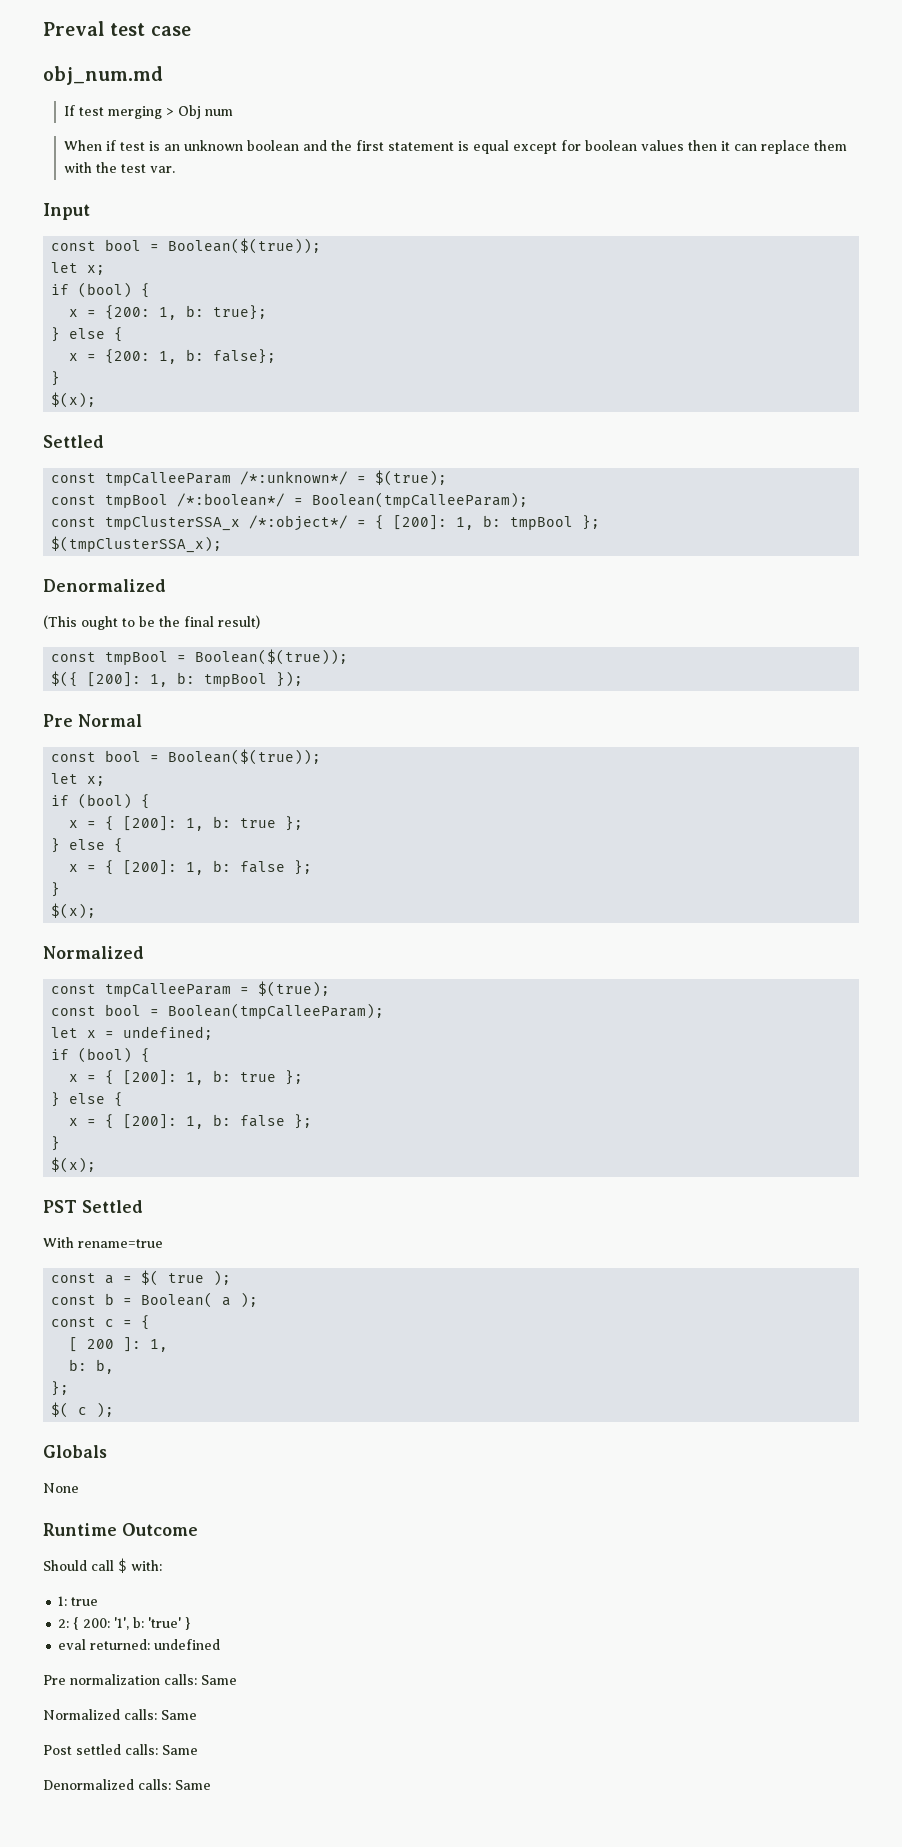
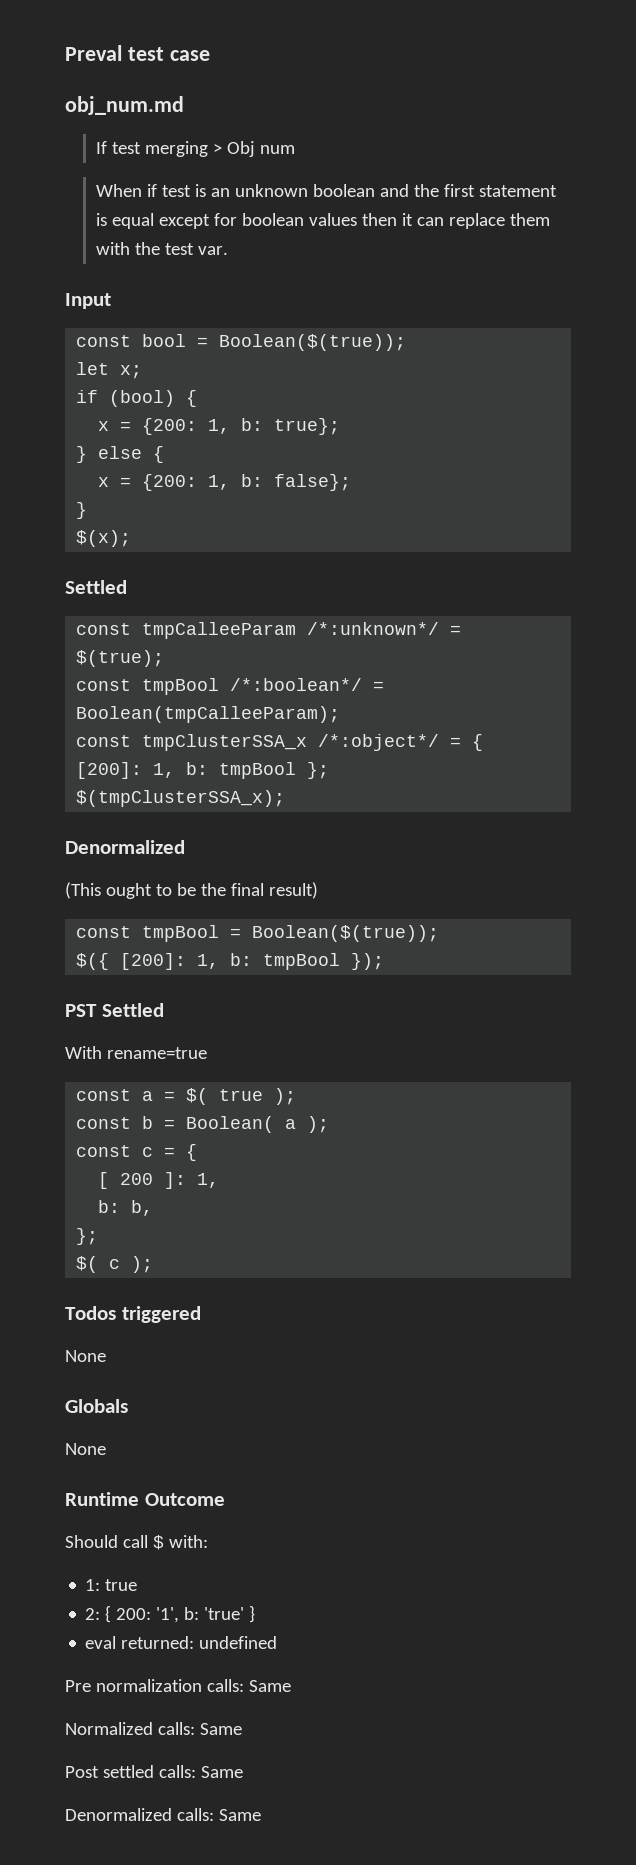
- Pre Normal
- const bool = Boolean($(true));
- let x;
- if (bool) {
- x = { [200]: 1, b: true };
- } else {
- x = { [200]: 1, b: false };
- }
- $(x);
- Normalized
- const tmpCalleeParam = $(true);
- const bool = Boolean(tmpCalleeParam);
- let x = undefined;
- if (bool) {
- x = { [200]: 1, b: true };
- } else {
- x = { [200]: 1, b: false };
- }
- $(x);
+ Todos triggered
+ None

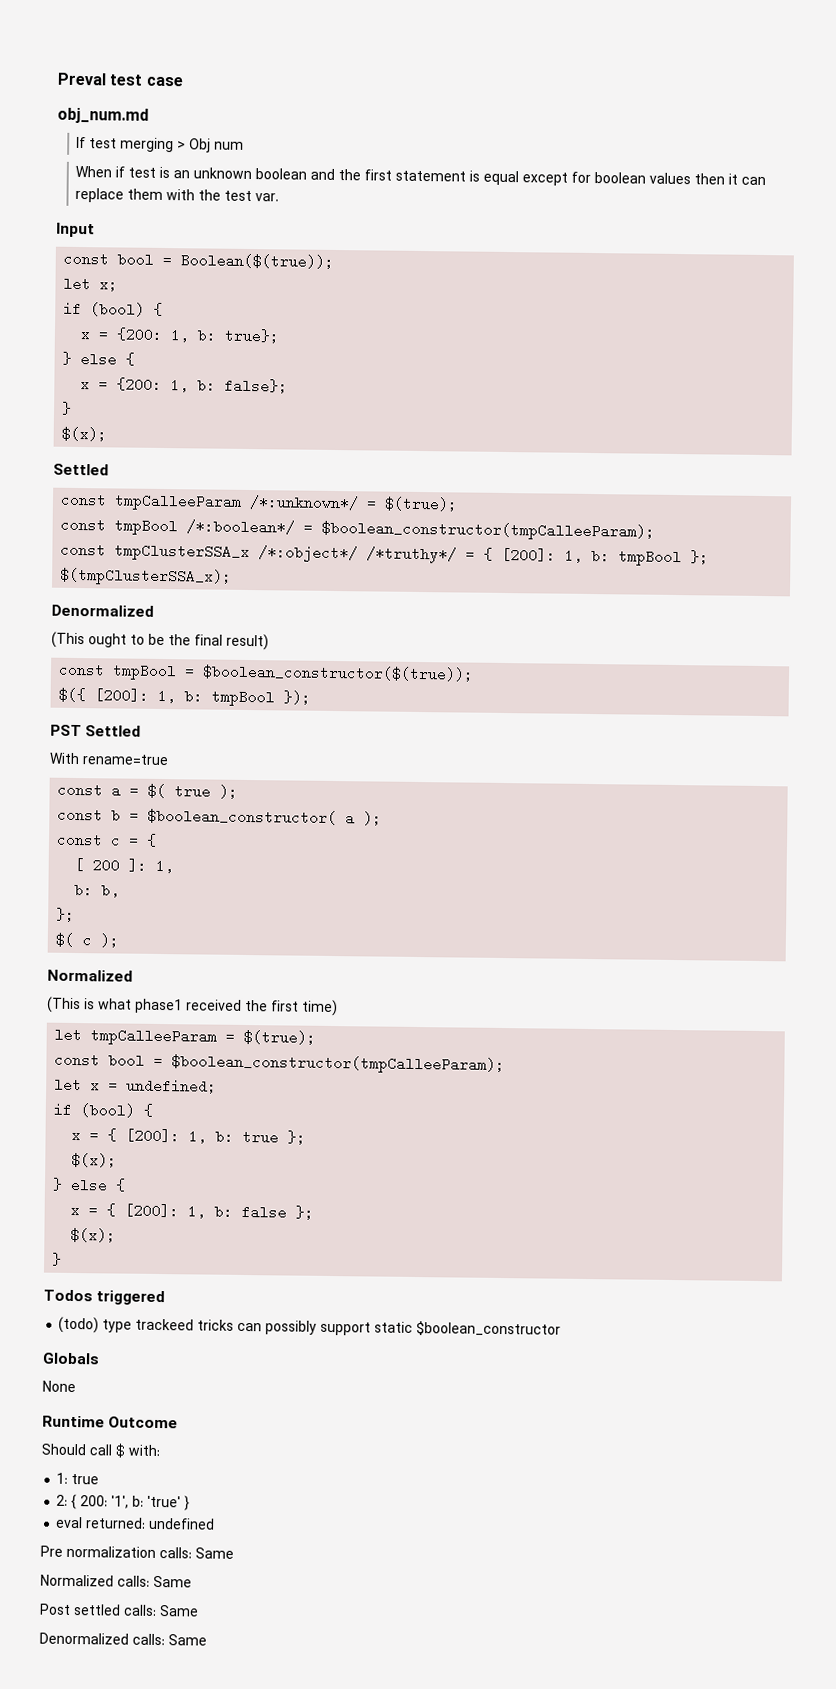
- const tmpBool /*:boolean*/ = Boolean(tmpCalleeParam);
+ const tmpBool /*:boolean*/ = $boolean_constructor(tmpCalleeParam);
- const tmpClusterSSA_x /*:object*/ = { [200]: 1, b: tmpBool };
+ const tmpClusterSSA_x /*:object*/ /*truthy*/ = { [200]: 1, b: tmpBool };
- const tmpBool = Boolean($(true));
+ const tmpBool = $boolean_constructor($(true));
- const b = Boolean( a );
+ const b = $boolean_constructor( a );
  $( c );
+ Normalized
+ (This is what phase1 received the first time)
+ let tmpCalleeParam = $(true);
+ const bool = $boolean_constructor(tmpCalleeParam);
+ let x = undefined;
+ if (bool) {
+ x = { [200]: 1, b: true };
+ $(x);
+ } else {
+ x = { [200]: 1, b: false };
+ $(x);
+ }
  Todos triggered
- None
+ (todo) type trackeed tricks can possibly support static $boolean_constructor

